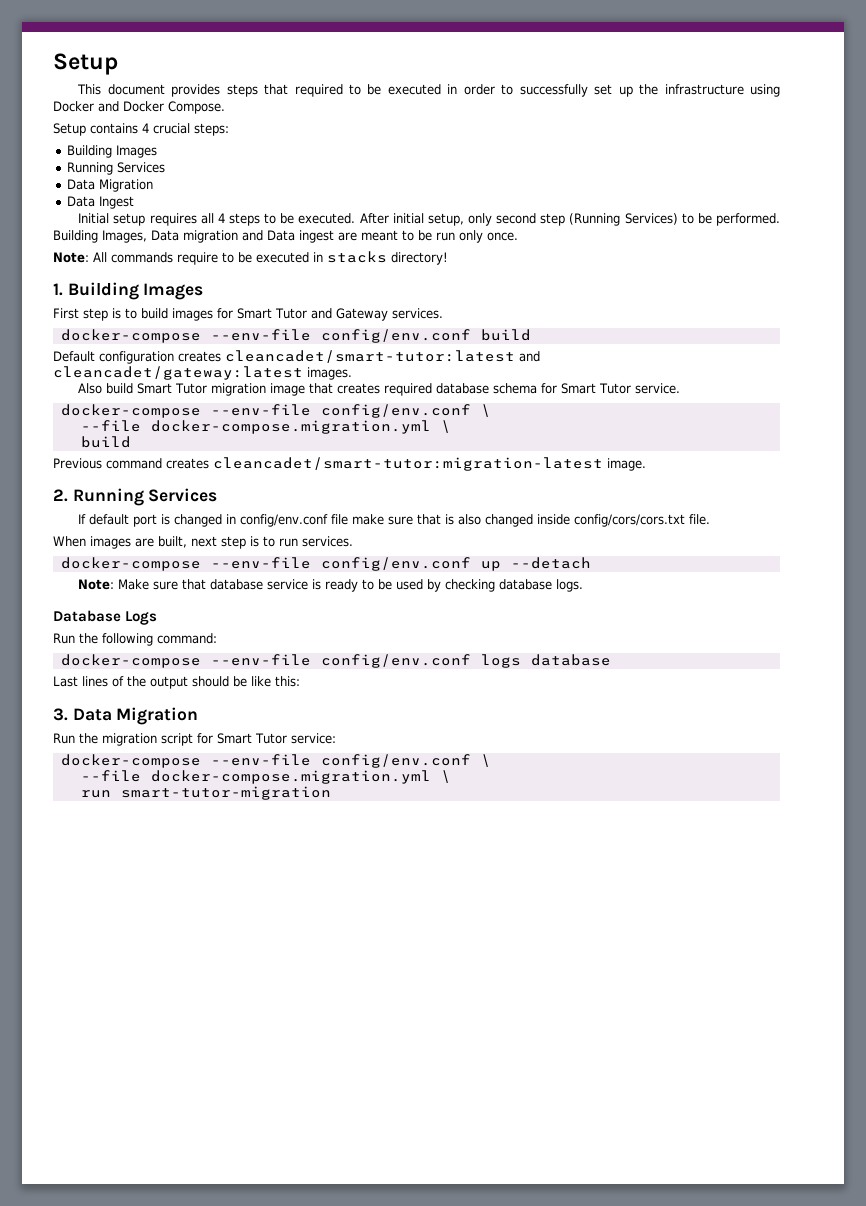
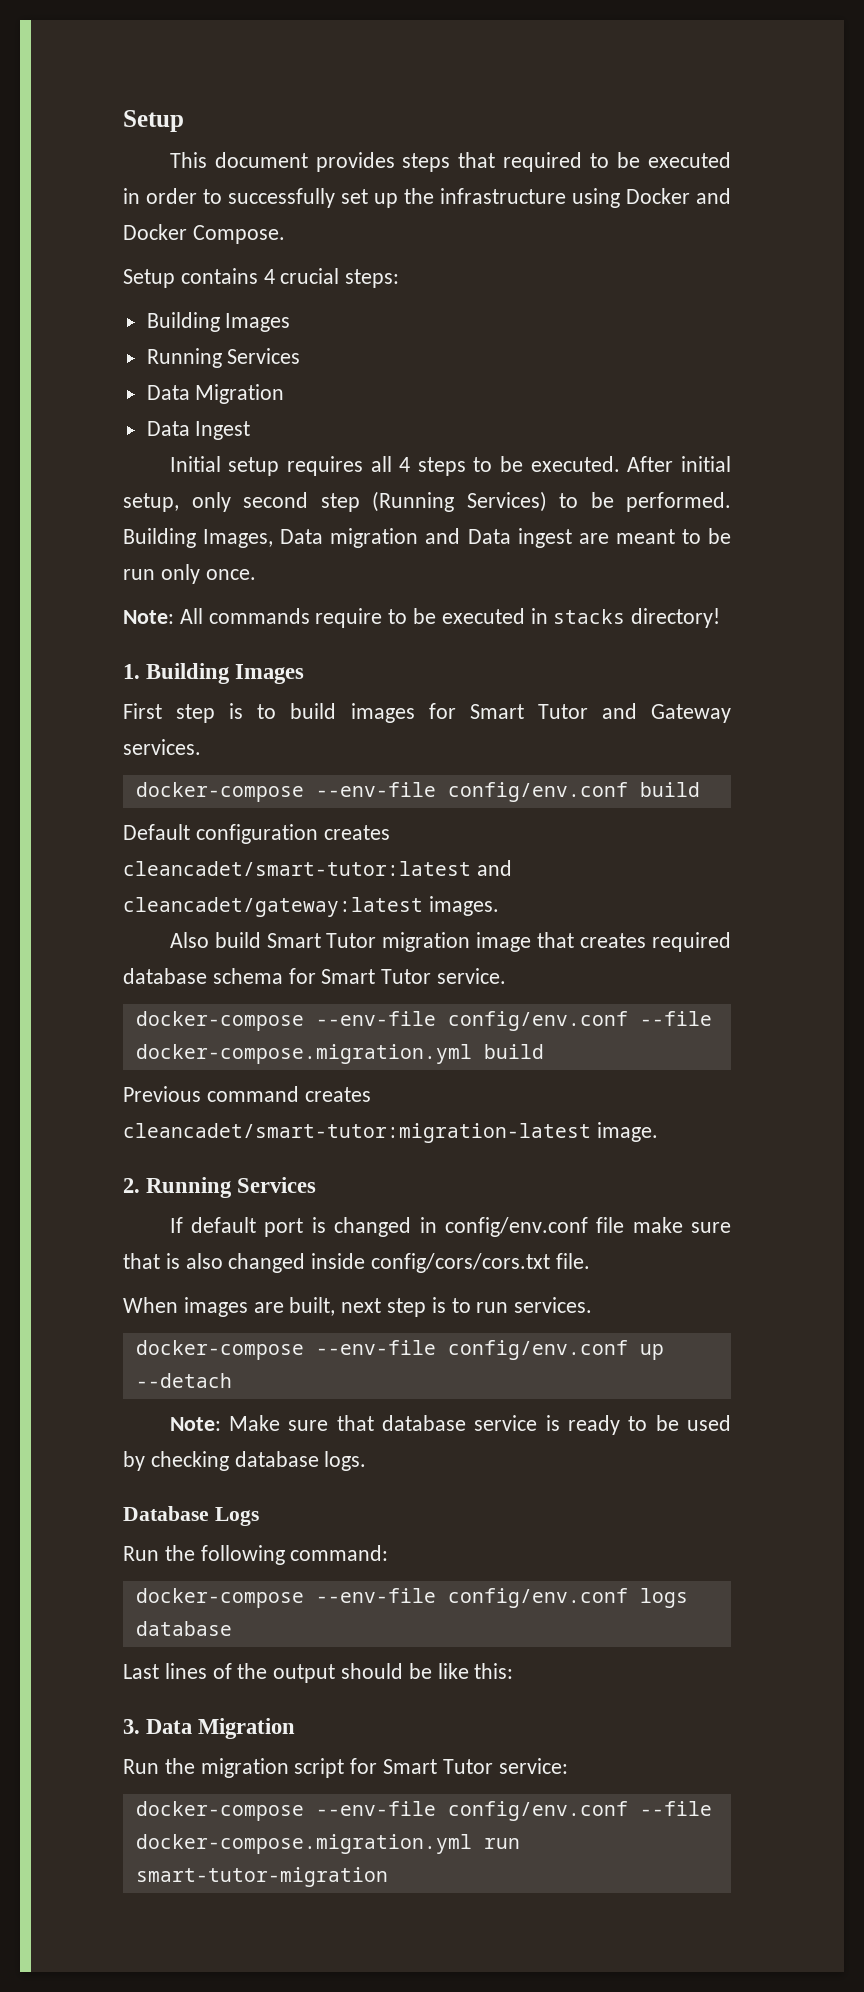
  Also build Smart Tutor migration image that creates required database schema for Smart Tutor service.
- docker-compose --env-file config/env.conf \
- --file docker-compose.migration.yml \
- build
+ docker-compose --env-file config/env.conf --file docker-compose.migration.yml build
  Run the migration script for Smart Tutor service:
- docker-compose --env-file config/env.conf \
- --file docker-compose.migration.yml \
- run smart-tutor-migration
+ docker-compose --env-file config/env.conf --file docker-compose.migration.yml run smart-tutor-migration

